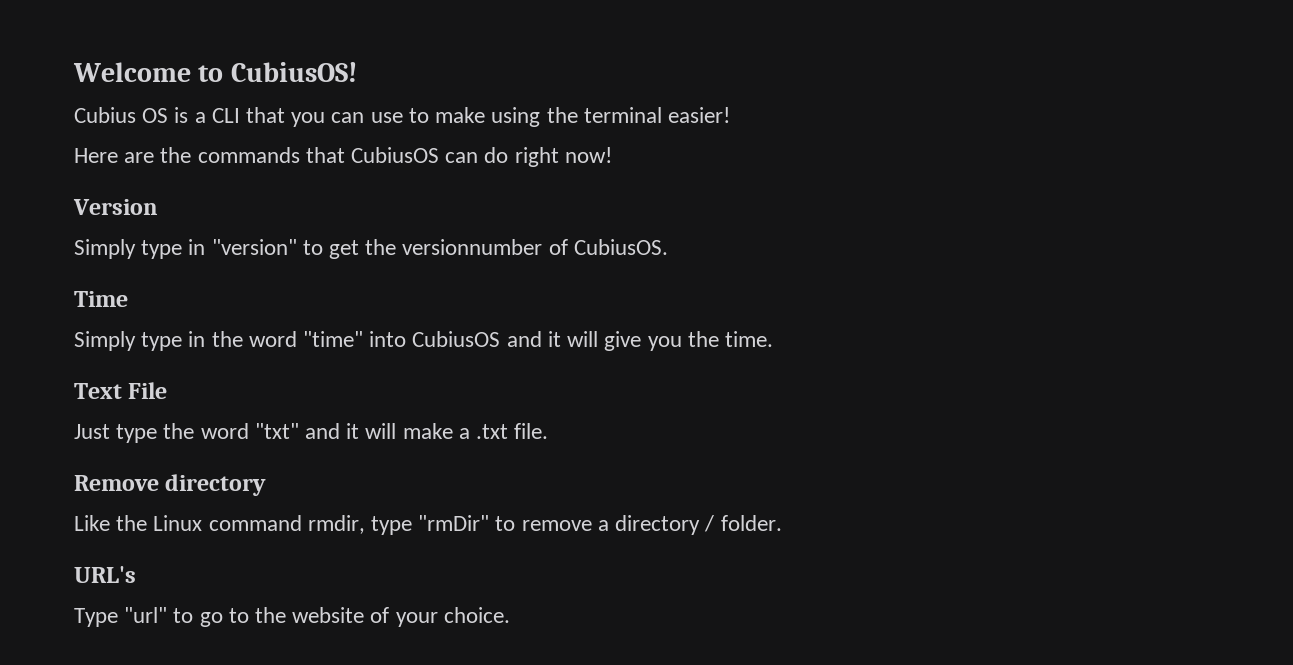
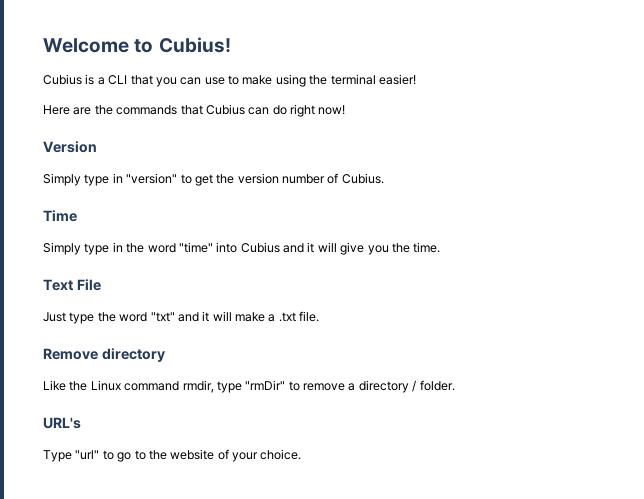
- Welcome to CubiusOS!
- Cubius OS is a CLI that you can use to make using the terminal easier!
+ Welcome to Cubius!
+ Cubius is a CLI that you can use to make using the terminal easier!
- Here are the commands that CubiusOS can do right now!
+ Here are the commands that Cubius can do right now!
- Simply type in "version" to get the versionnumber of CubiusOS.
+ Simply type in "version" to get the version number of Cubius.
- Simply type in the word "time" into CubiusOS and it will give you the time.
+ Simply type in the word "time" into Cubius and it will give you the time.

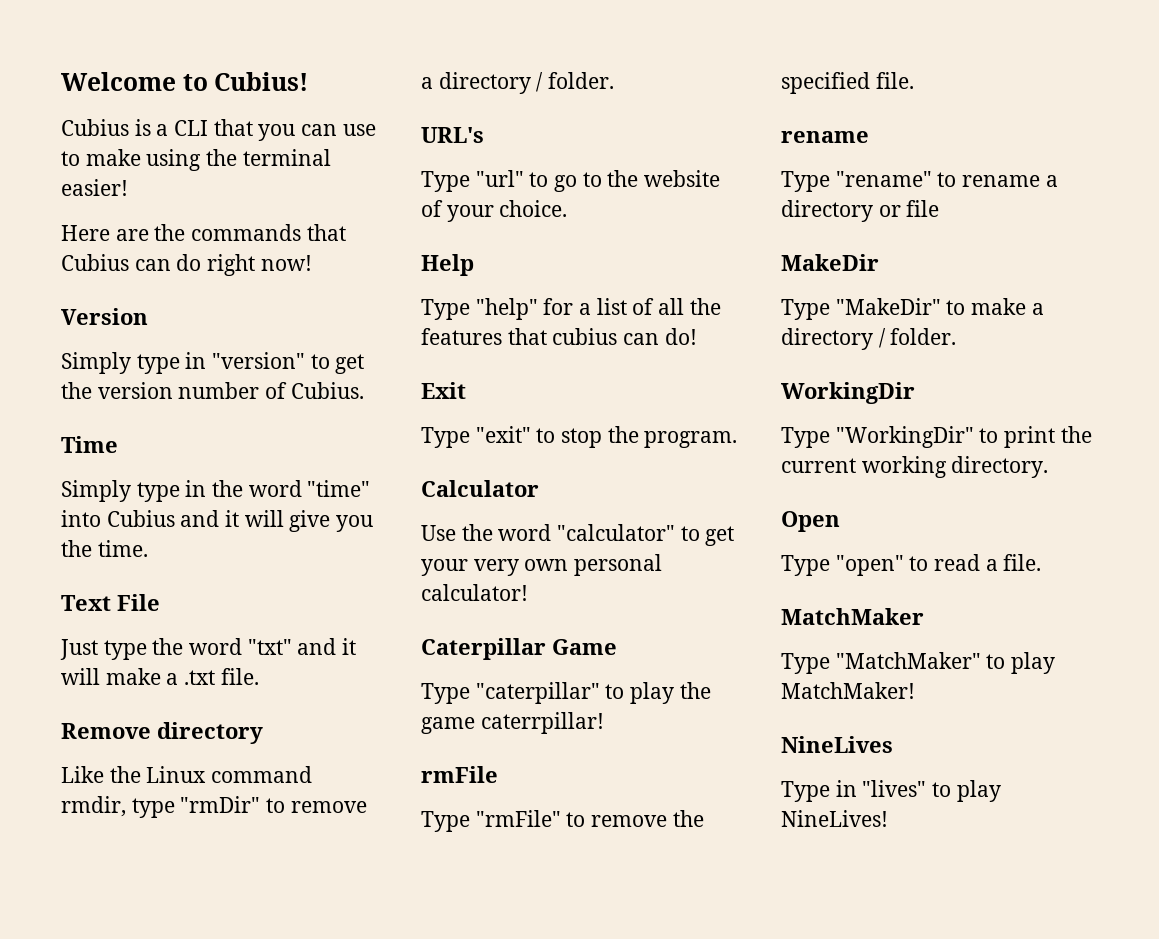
+ Help
+ Type "help" for a list of all the features that cubius can do!
+ Exit
+ Type "exit" to stop the program.
+ Calculator
+ Use the word "calculator" to get your very own personal calculator!
+ Caterpillar Game
+ Type "caterpillar" to play the game caterrpillar!
+ rmFile
+ Type "rmFile" to remove the specified file.
+ rename
+ Type "rename" to rename a directory or file
+ MakeDir
+ Type "MakeDir" to make a directory / folder.
+ WorkingDir
+ Type "WorkingDir" to print the current working directory.
+ Open
+ Type "open" to read a file.
+ MatchMaker
+ Type "MatchMaker" to play MatchMaker!
+ NineLives
+ Type in "lives" to play NineLives!

